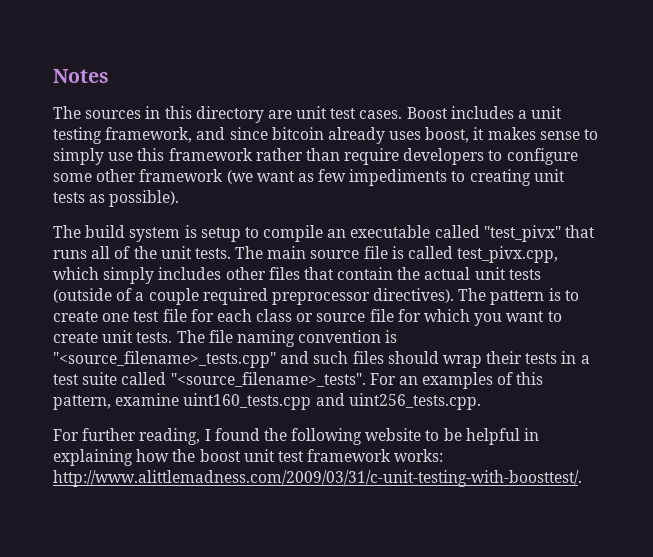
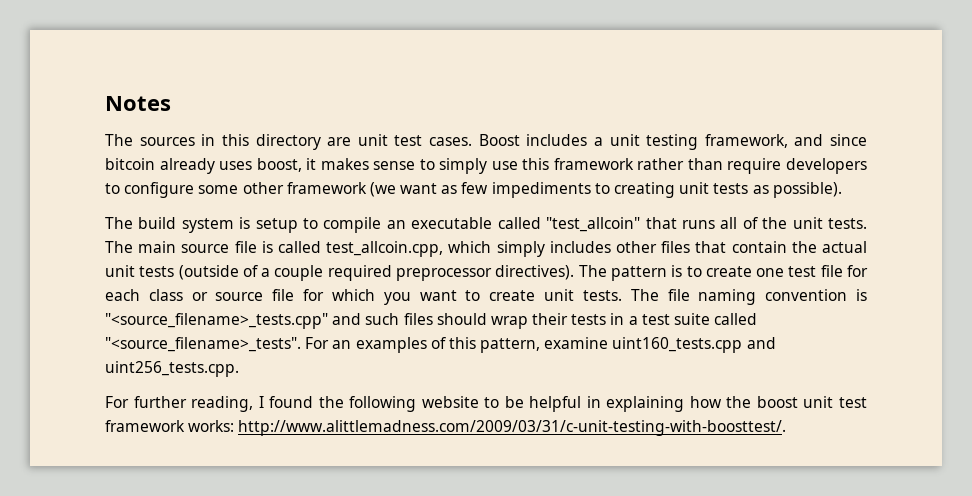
- The build system is setup to compile an executable called "test_pivx" that runs all of the unit tests.
+ The build system is setup to compile an executable called "test_allcoin" that runs all of the unit tests.
- The main source file is called test_pivx.cpp, which simply includes other files that contain the actual unit tests (outside of a couple required preprocessor directives).
+ The main source file is called test_allcoin.cpp, which simply includes other files that contain the actual unit tests (outside of a couple required preprocessor directives).

